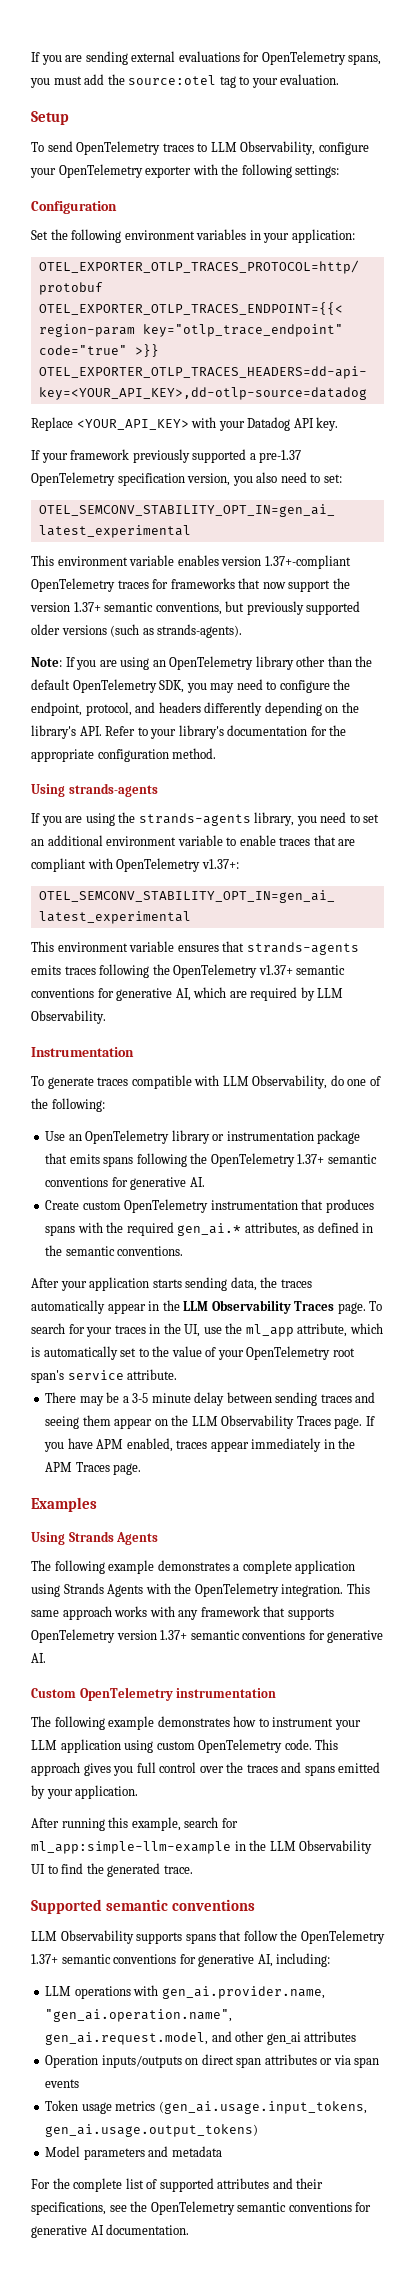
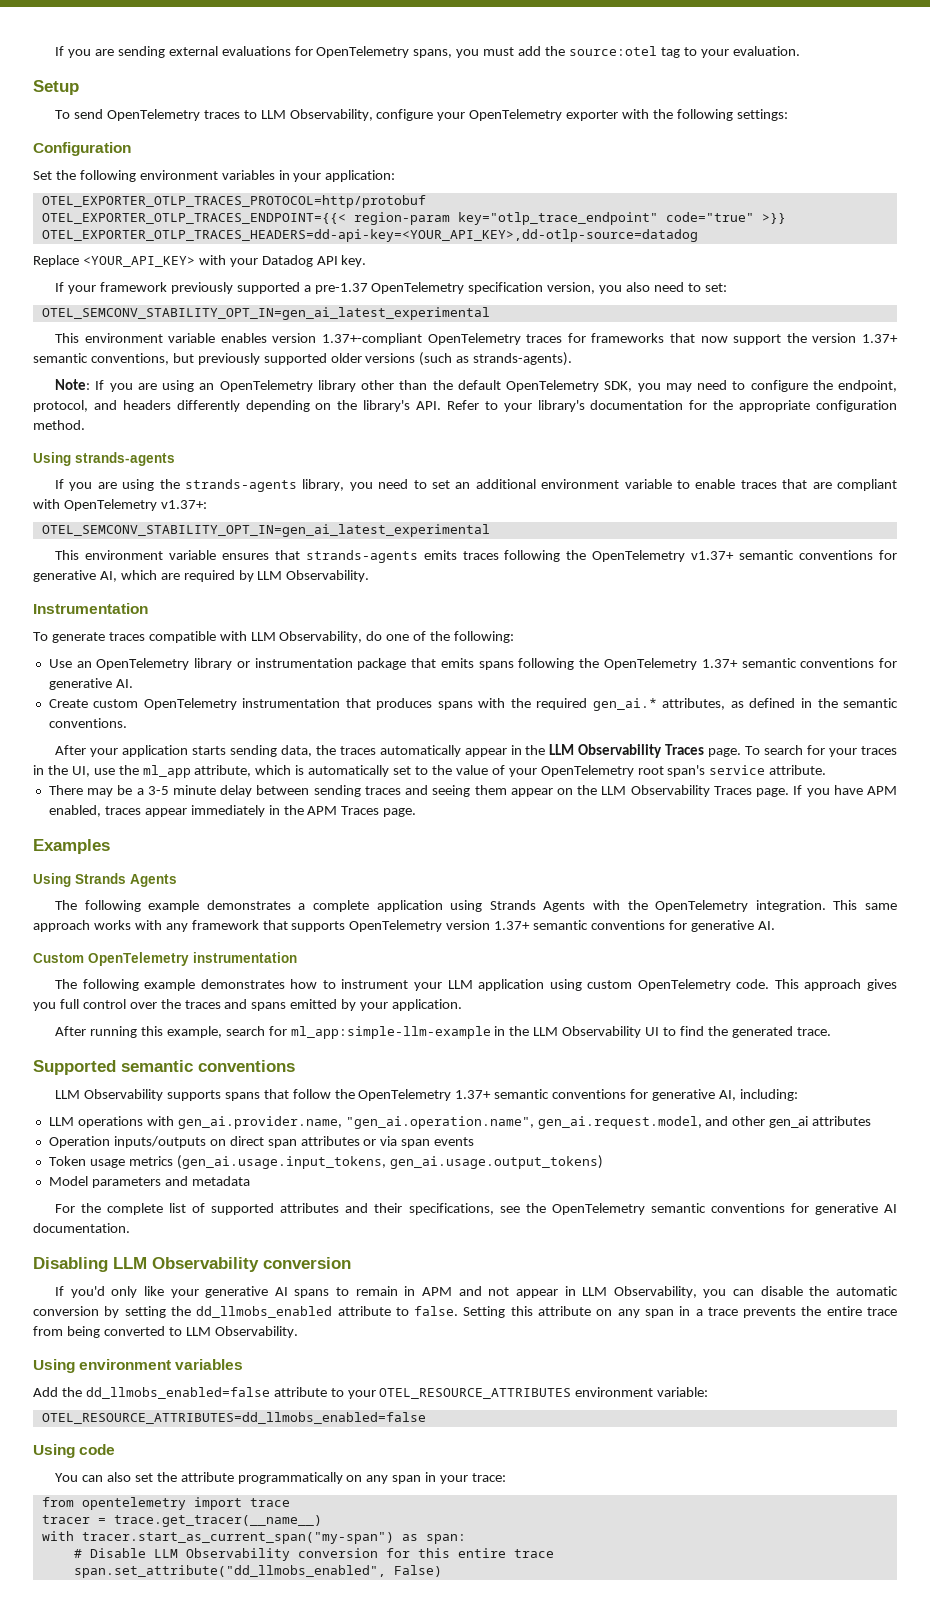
+ Disabling LLM Observability conversion
+ If you'd only like your generative AI spans to remain in APM and not appear in LLM Observability, you can disable the automatic conversion by setting the dd_llmobs_enabled attribute to false. Setting this attribute on any span in a trace prevents the entire trace from being converted to LLM Observability.
+ Using environment variables
+ Add the dd_llmobs_enabled=false attribute to your OTEL_RESOURCE_ATTRIBUTES environment variable:
+ OTEL_RESOURCE_ATTRIBUTES=dd_llmobs_enabled=false
+ Using code
+ You can also set the attribute programmatically on any span in your trace:
+ from opentelemetry import trace
+ tracer = trace.get_tracer(__name__)
+ with tracer.start_as_current_span("my-span") as span:
+ # Disable LLM Observability conversion for this entire trace
+ span.set_attribute("dd_llmobs_enabled", False)

